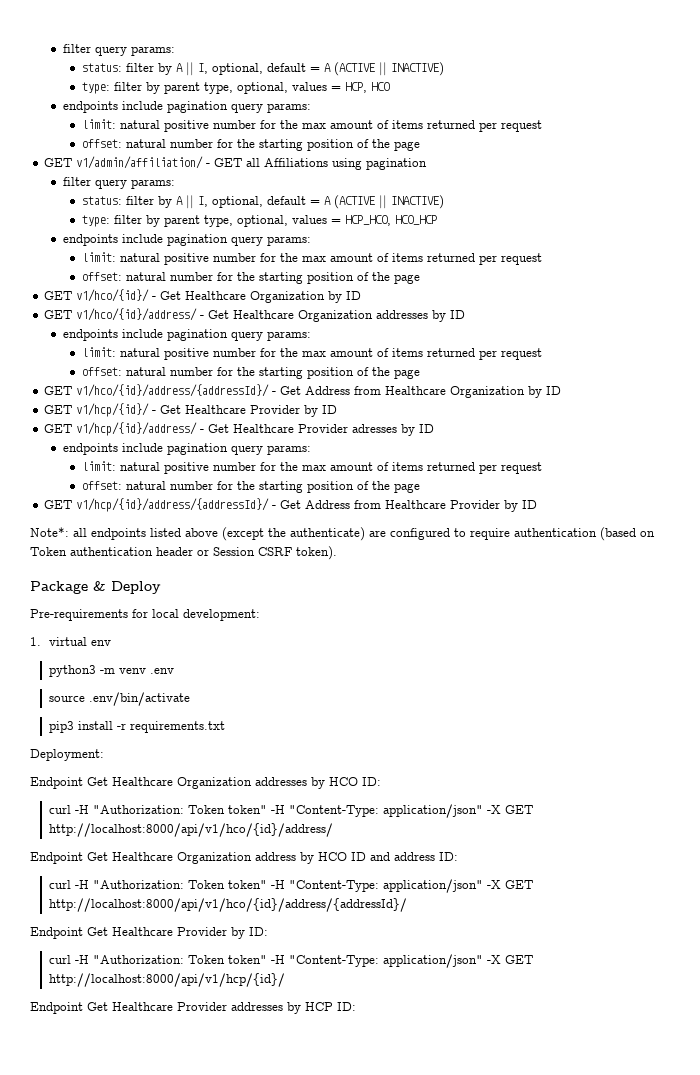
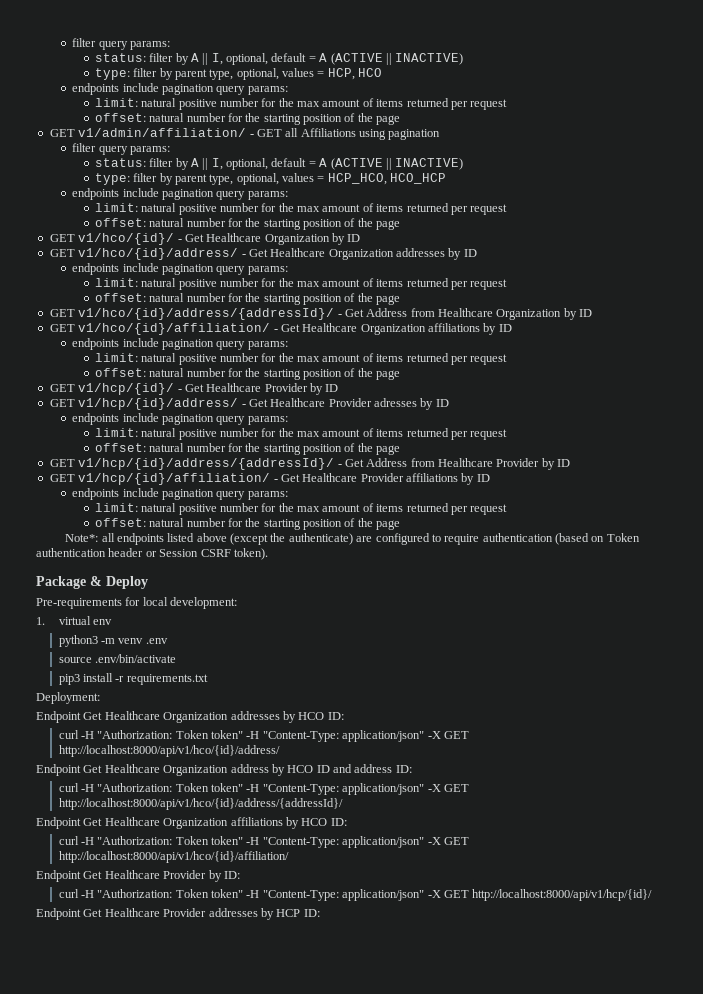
+ GET v1/hco/{id}/affiliation/ - Get Healthcare Organization affiliations by ID
+ endpoints include pagination query params:
+ limit: natural positive number for the max amount of items returned per request
+ offset: natural number for the starting position of the page
+ GET v1/hcp/{id}/affiliation/ - Get Healthcare Provider affiliations by ID
+ endpoints include pagination query params:
+ limit: natural positive number for the max amount of items returned per request
+ offset: natural number for the starting position of the page
+ Endpoint Get Healthcare Organization affiliations by HCO ID:
+ curl -H "Authorization: Token token" -H "Content-Type: application/json" -X GET http://localhost:8000/api/v1/hco/{id}/affiliation/

